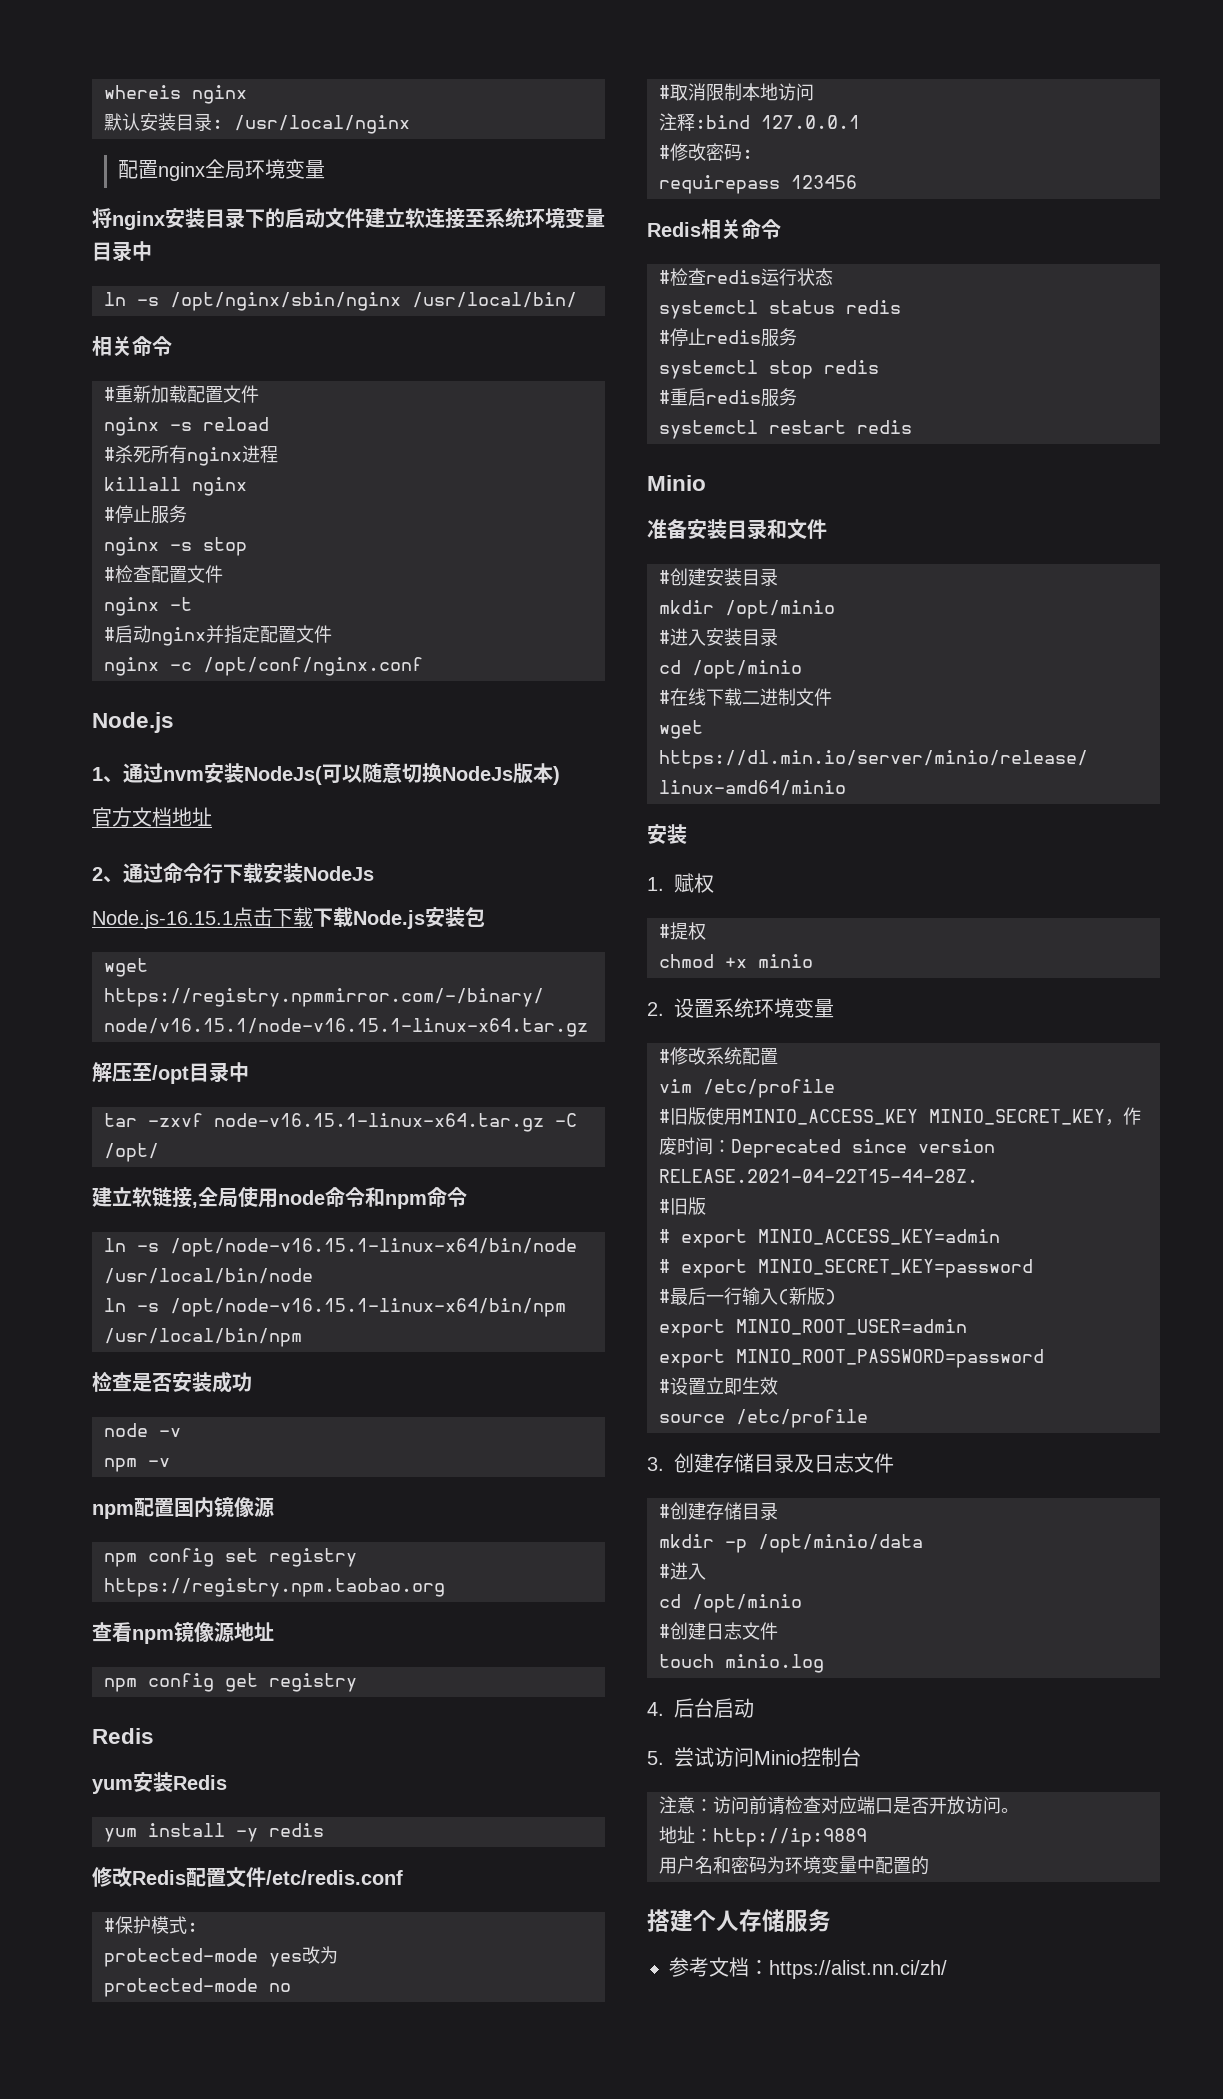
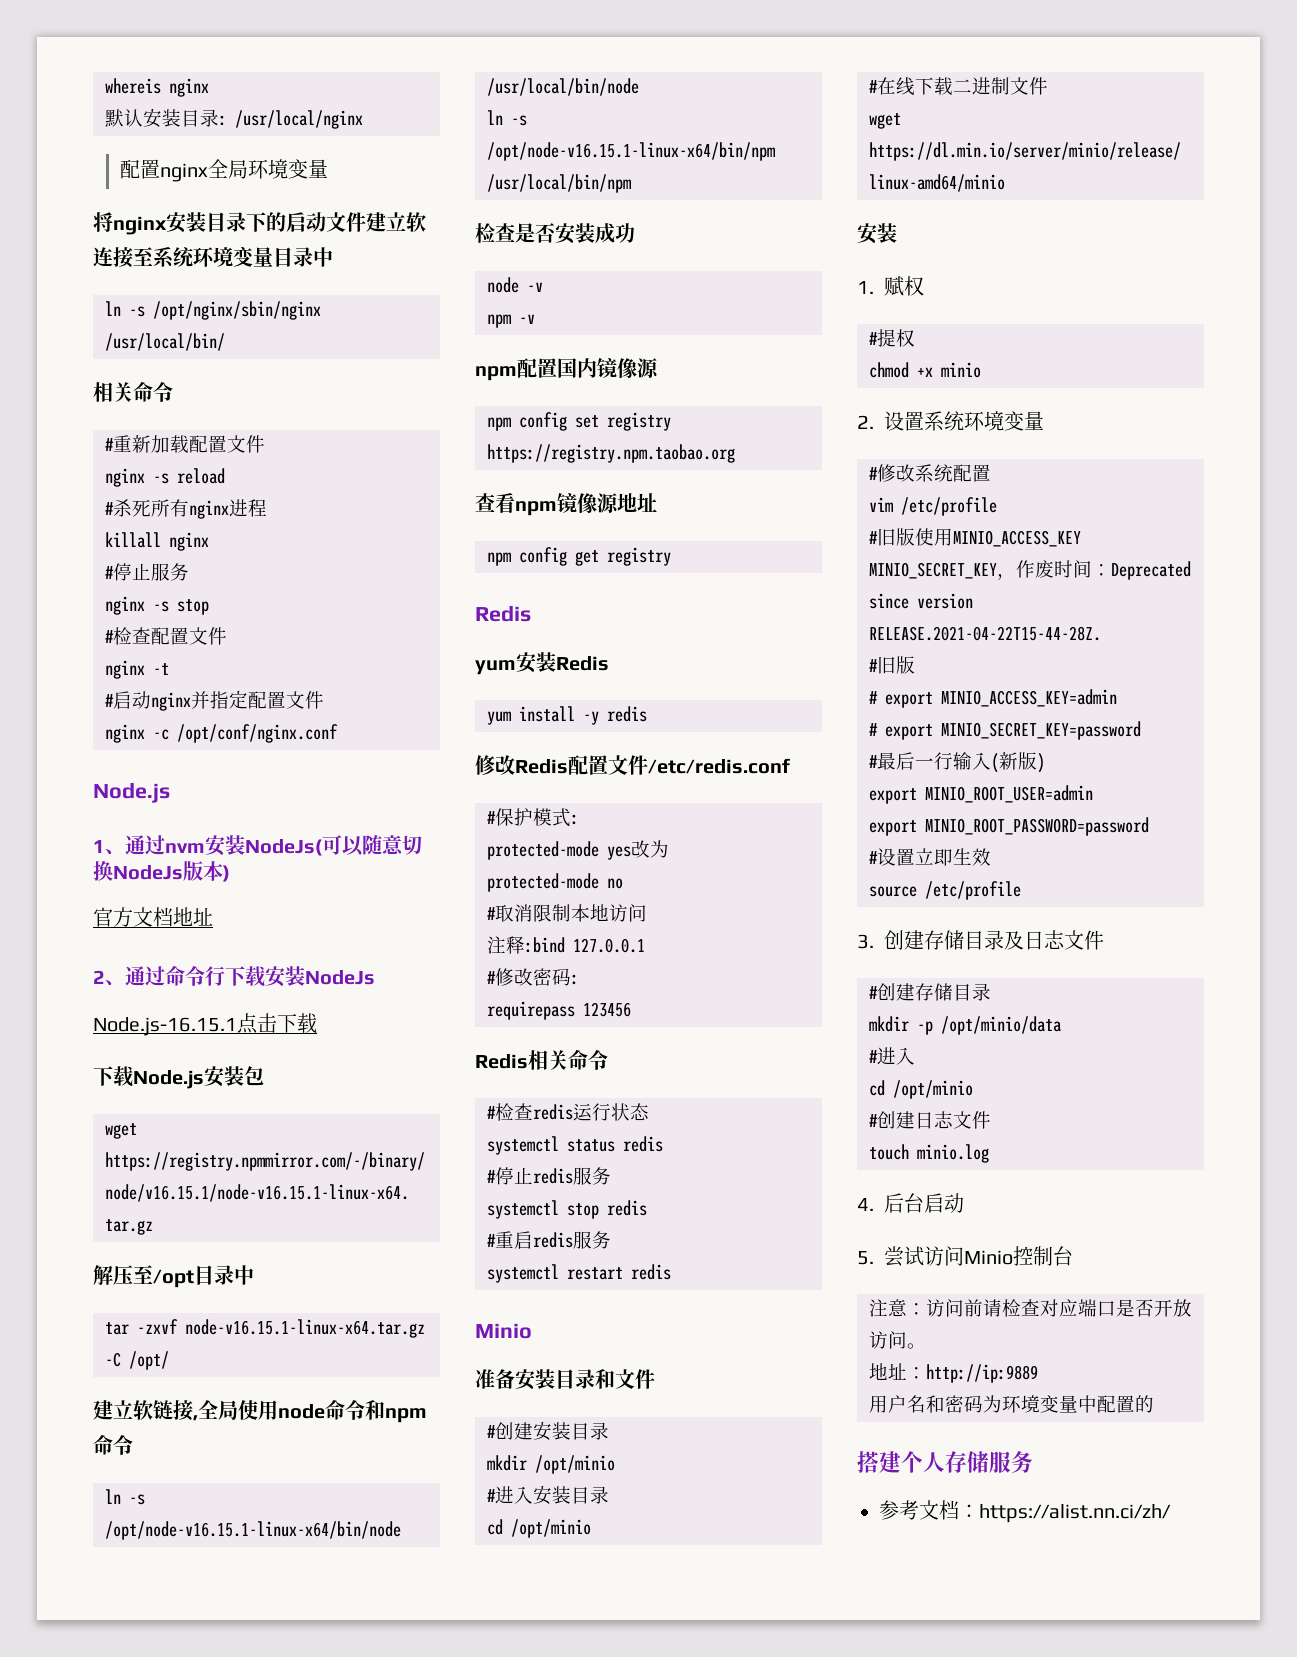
- Node.js-16.15.1点击下载下载Node.js安装包
+ Node.js-16.15.1点击下载
+ 下载Node.js安装包

